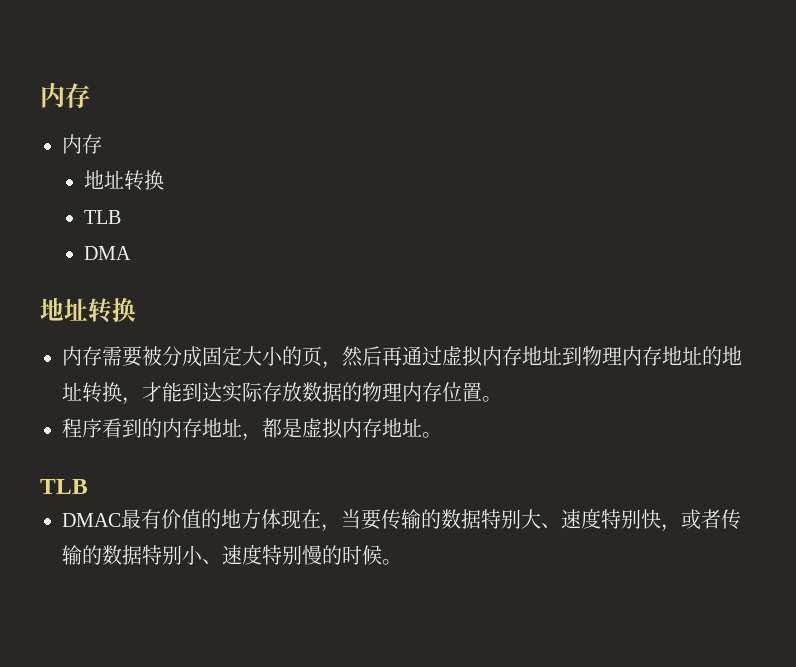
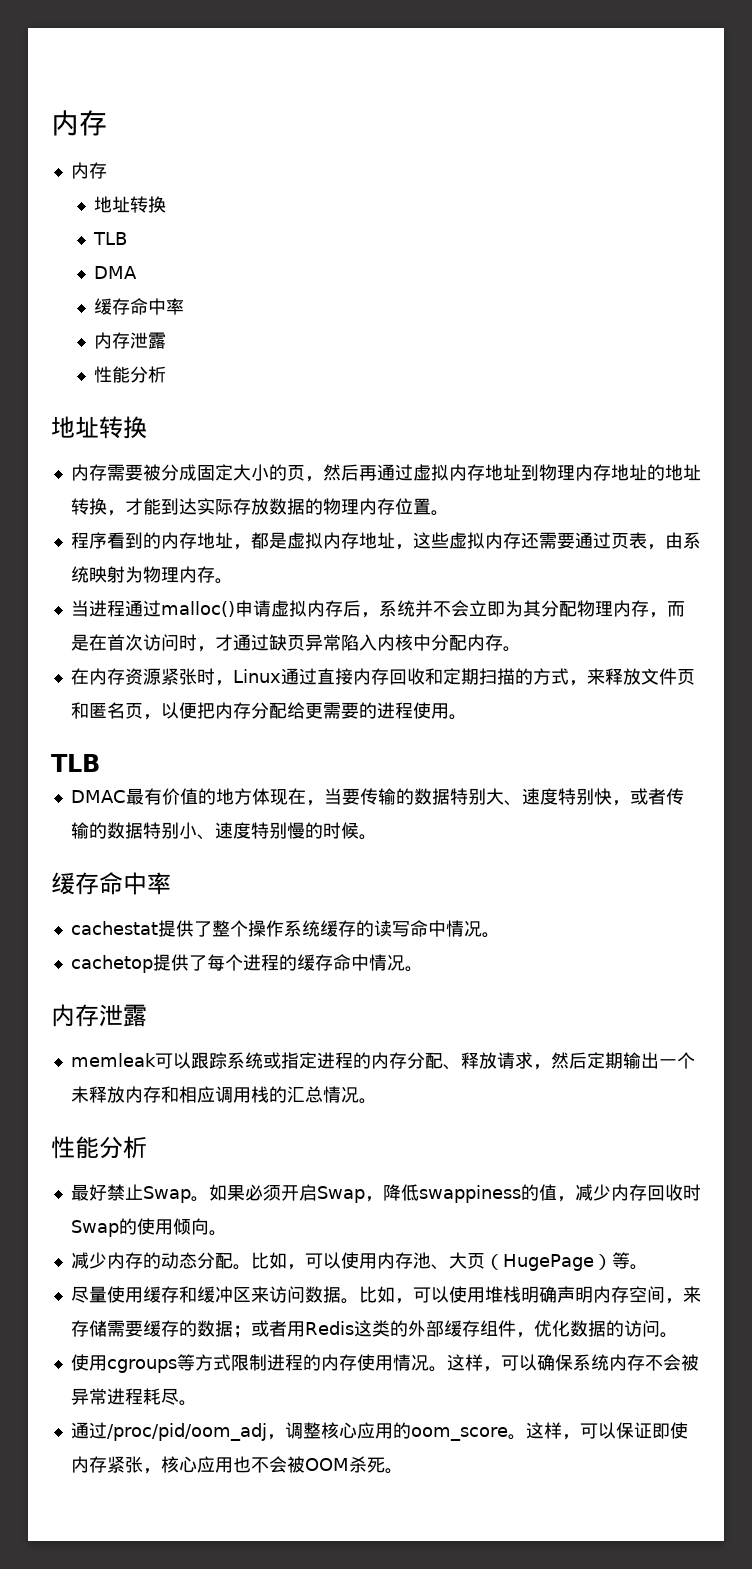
  DMA
+ 缓存命中率
+ 内存泄露
+ 性能分析
- 程序看到的内存地址，都是虚拟内存地址。
+ 程序看到的内存地址，都是虚拟内存地址，这些虚拟内存还需要通过页表，由系统映射为物理内存。
+ 当进程通过malloc()申请虚拟内存后，系统并不会立即为其分配物理内存，而是在首次访问时，才通过缺页异常陷入内核中分配内存。
+ 在内存资源紧张时，Linux通过直接内存回收和定期扫描的方式，来释放文件页和匿名页，以便把内存分配给更需要的进程使用。
  DMAC最有价值的地方体现在，当要传输的数据特别大、速度特别快，或者传输的数据特别小、速度特别慢的时候。
+ 缓存命中率
+ cachestat提供了整个操作系统缓存的读写命中情况。
+ cachetop提供了每个进程的缓存命中情况。
+ 内存泄露
+ memleak可以跟踪系统或指定进程的内存分配、释放请求，然后定期输出一个未释放内存和相应调用栈的汇总情况。
+ 性能分析
+ 最好禁止Swap。如果必须开启Swap，降低swappiness的值，减少内存回收时Swap的使用倾向。
+ 减少内存的动态分配。比如，可以使用内存池、大页（HugePage）等。
+ 尽量使用缓存和缓冲区来访问数据。比如，可以使用堆栈明确声明内存空间，来存储需要缓存的数据；或者用Redis这类的外部缓存组件，优化数据的访问。
+ 使用cgroups等方式限制进程的内存使用情况。这样，可以确保系统内存不会被异常进程耗尽。
+ 通过/proc/pid/oom_adj，调整核心应用的oom_score。这样，可以保证即使内存紧张，核心应用也不会被OOM杀死。

